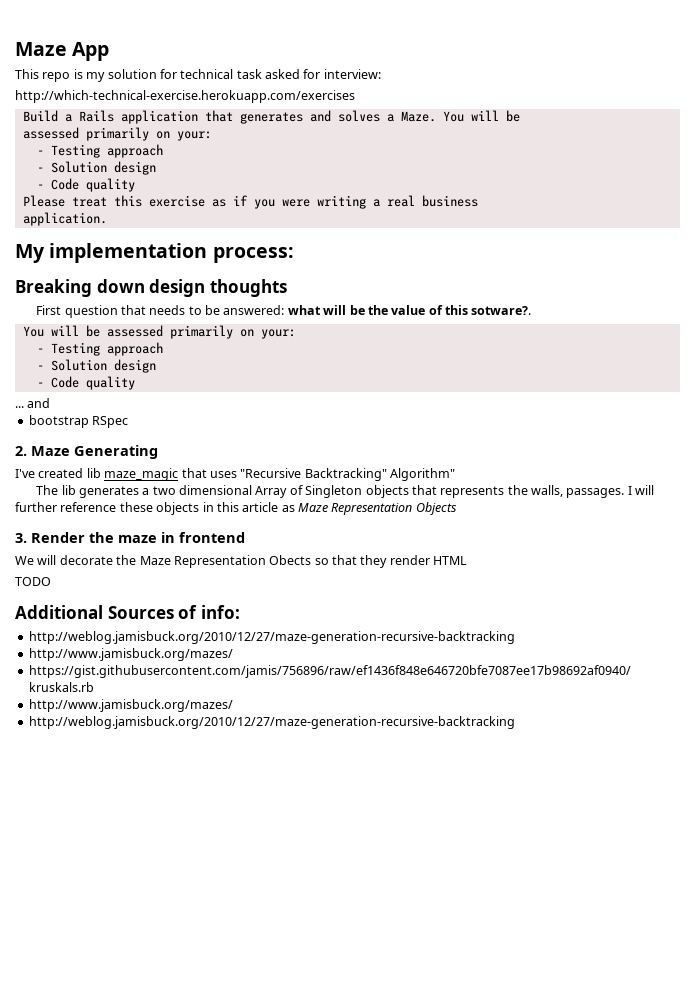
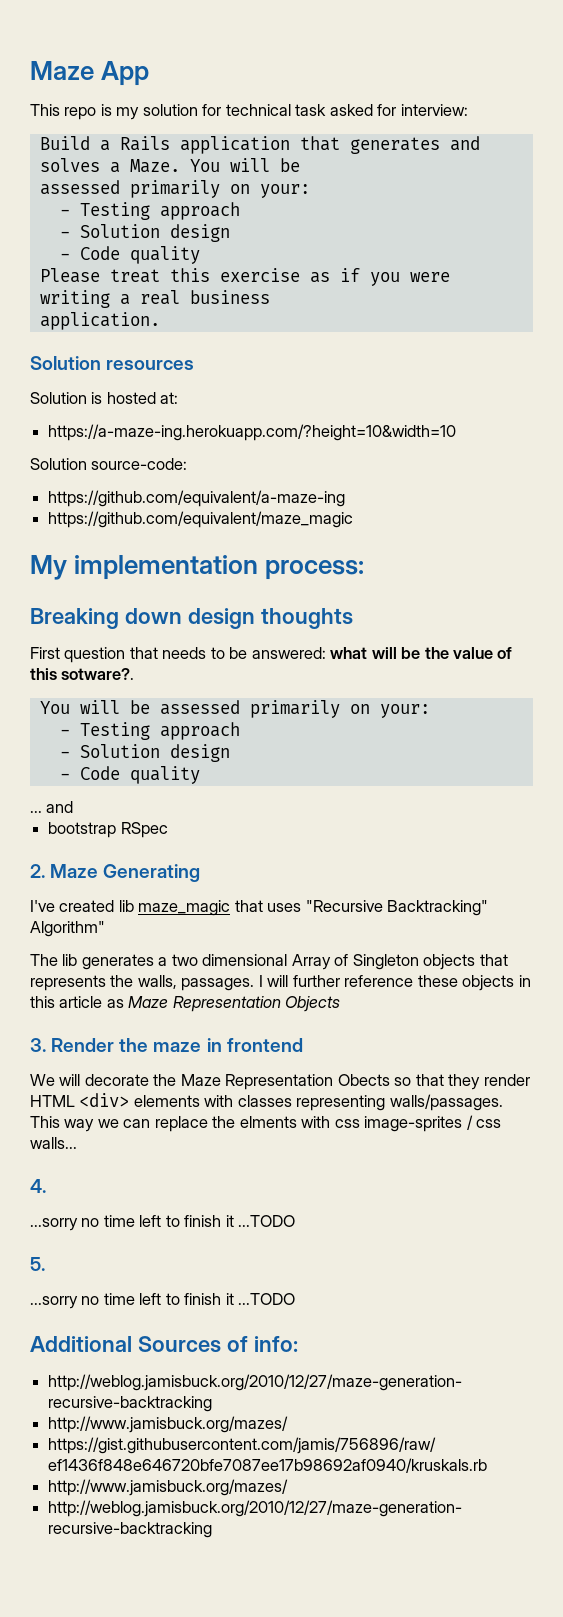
- http://which-technical-exercise.herokuapp.com/exercises
+ Solution resources
+ Solution is hosted at:
+ https://a-maze-ing.herokuapp.com/?height=10&width=10
+ Solution source-code:
+ https://github.com/equivalent/a-maze-ing
+ https://github.com/equivalent/maze_magic
- We will decorate the Maze Representation Obects so that they render HTML
- TODO
+ We will decorate the Maze Representation Obects so that they render HTML <div> elements with classes representing walls/passages. This way we can replace the elments with css image-sprites / css walls...
+ 4.
+ ...sorry no time left to finish it ...TODO
+ 5.
+ ...sorry no time left to finish it ...TODO

